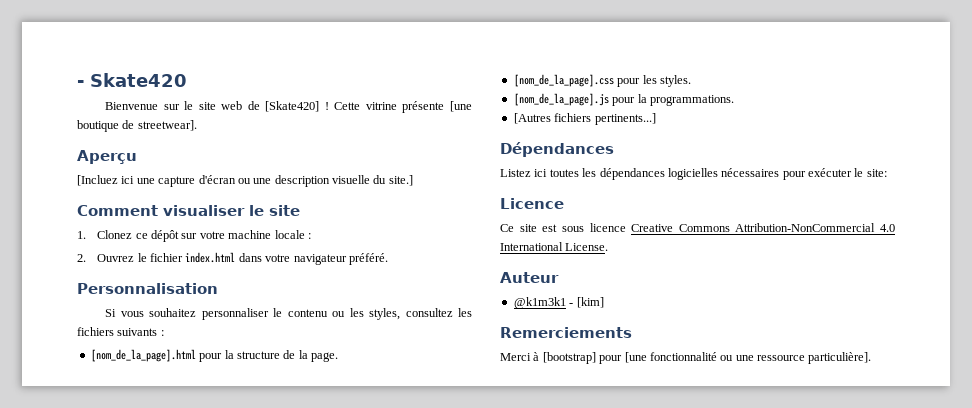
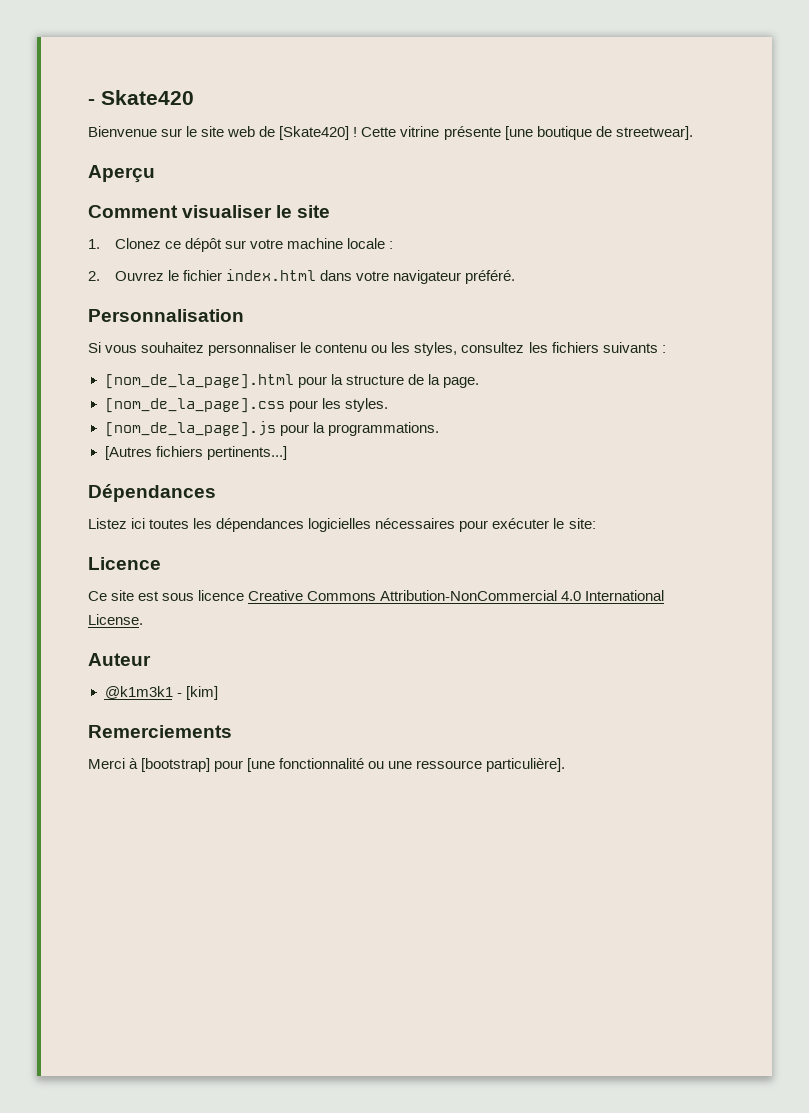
- [Incluez ici une capture d'écran ou une description visuelle du site.]

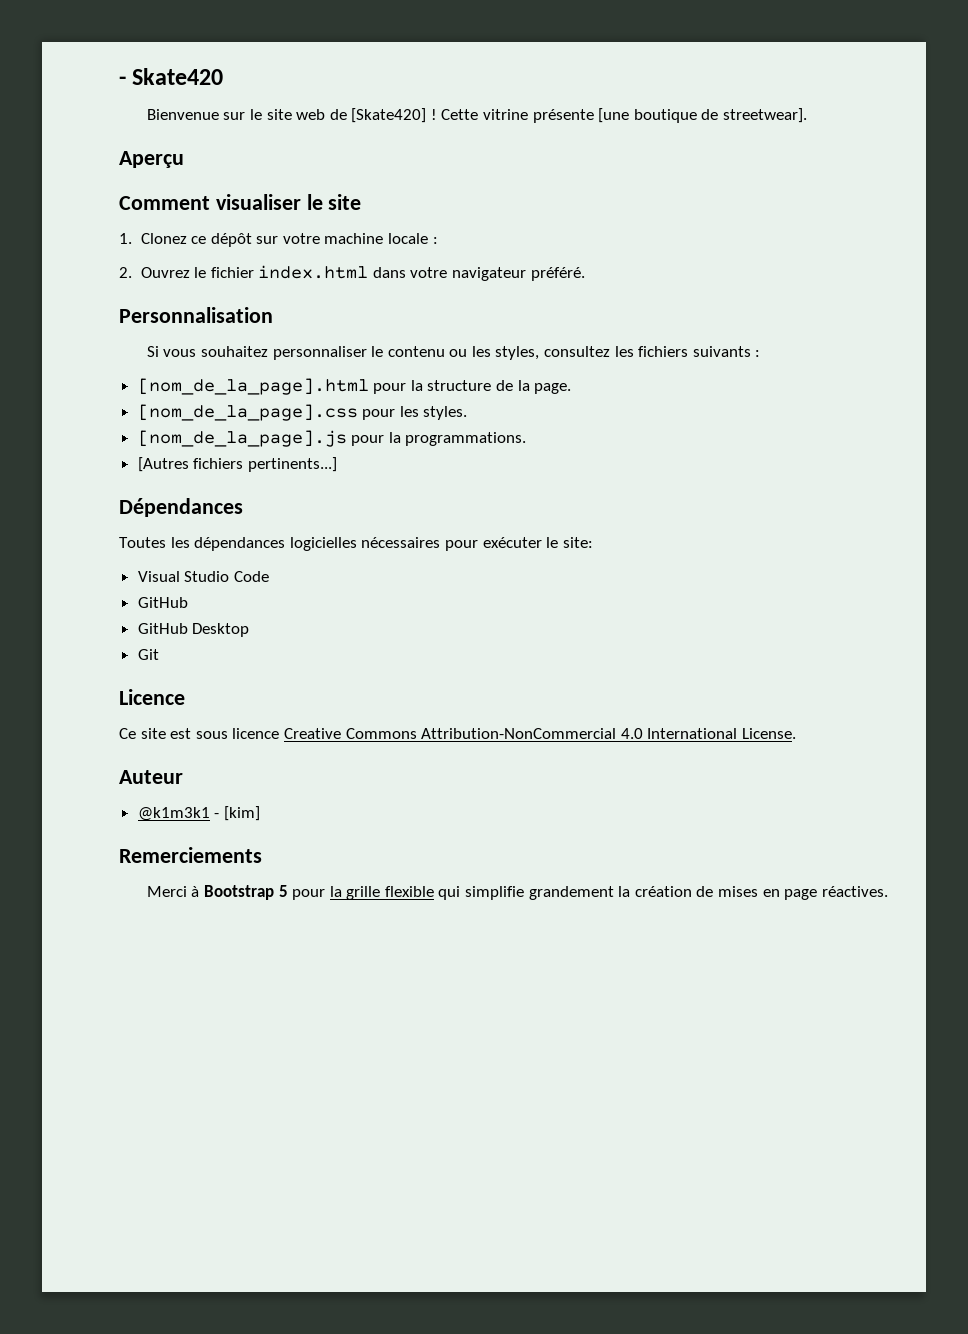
- Listez ici toutes les dépendances logicielles nécessaires pour exécuter le site:
+ Toutes les dépendances logicielles nécessaires pour exécuter le site:
+ Visual Studio Code
+ GitHub
+ GitHub Desktop
+ Git
- Merci à [bootstrap] pour [une fonctionnalité ou une ressource particulière].
+ Merci à Bootstrap 5 pour la grille flexible qui simplifie grandement la création de mises en page réactives.

